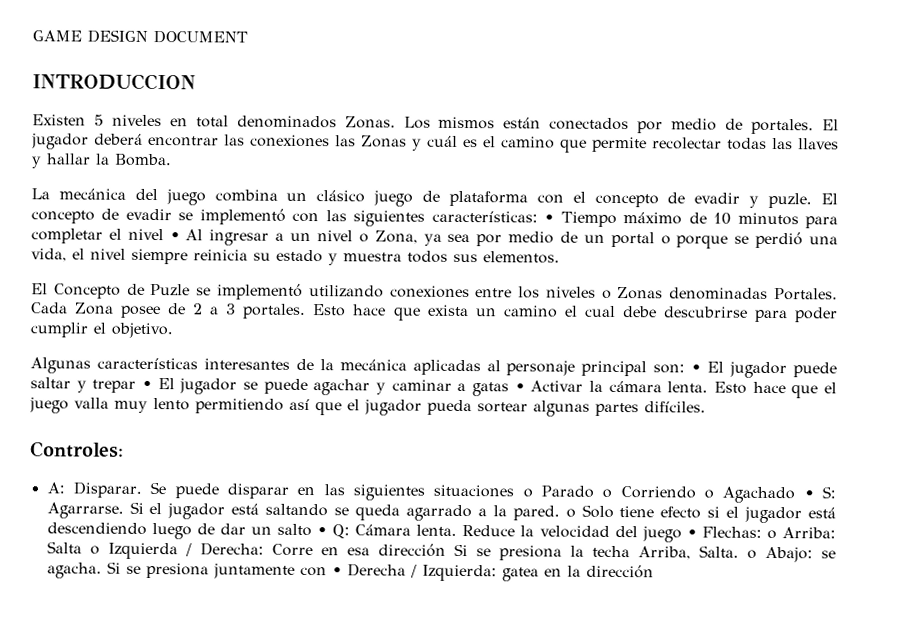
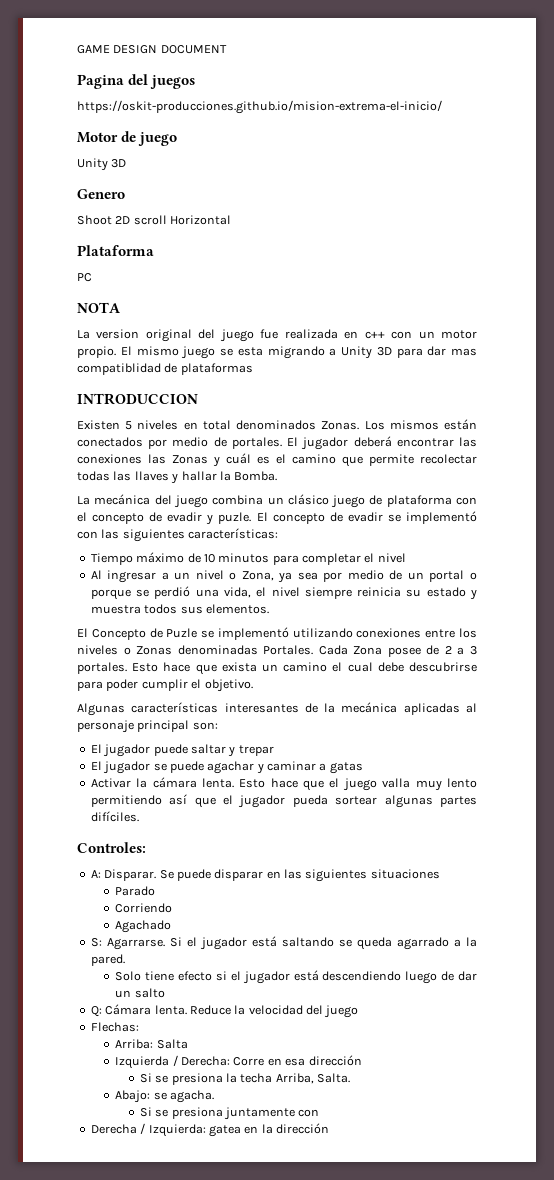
+ Pagina del juegos
+ https://oskit-producciones.github.io/mision-extrema-el-inicio/
+ Motor de juego
+ Unity 3D
+ Genero
+ Shoot 2D scroll Horizontal
+ Plataforma
+ PC
+ NOTA
+ La version original del juego fue realizada en c++ con un motor propio. El mismo juego se esta migrando a Unity 3D para dar mas compatiblidad de plataformas
- El concepto de evadir se implementó con las siguientes características: • Tiempo máximo de 10 minutos para completar el nivel • Al ingresar a un nivel o Zona, ya sea por medio de un portal o porque se perdió una vida, el nivel siempre reinicia su estado y muestra todos sus elementos.
+ El concepto de evadir se implementó con las siguientes características:
+ Tiempo máximo de 10 minutos para completar el nivel
+ Al ingresar a un nivel o Zona, ya sea por medio de un portal o porque se perdió una vida, el nivel siempre reinicia su estado y muestra todos sus elementos.
- Algunas características interesantes de la mecánica aplicadas al personaje principal son: • El jugador puede saltar y trepar • El jugador se puede agachar y caminar a gatas • Activar la cámara lenta.
+ Algunas características interesantes de la mecánica aplicadas al personaje principal son:
+ El jugador puede saltar y trepar
+ El jugador se puede agachar y caminar a gatas
+ Activar la cámara lenta.
- Se puede disparar en las siguientes situaciones o Parado o Corriendo o Agachado • S: Agarrarse.
+ Se puede disparar en las siguientes situaciones
+ Parado
+ Corriendo
+ Agachado
+ S: Agarrarse.
- Si el jugador está saltando se queda agarrado a la pared. o Solo tiene efecto si el jugador está descendiendo luego de dar un salto • Q: Cámara lenta.
+ Si el jugador está saltando se queda agarrado a la pared.
+ Solo tiene efecto si el jugador está descendiendo luego de dar un salto
+ Q: Cámara lenta.
- Reduce la velocidad del juego • Flechas: o Arriba: Salta o Izquierda / Derecha: Corre en esa dirección Si se presiona la techa Arriba, Salta. o Abajo: se agacha. Si se presiona juntamente con • Derecha / Izquierda: gatea en la dirección
+ Reduce la velocidad del juego
+ Flechas:
+ Arriba: Salta
+ Izquierda / Derecha: Corre en esa dirección
+ Si se presiona la techa Arriba, Salta.
+ Abajo: se agacha.
+ Si se presiona juntamente con
+ Derecha / Izquierda: gatea en la dirección

